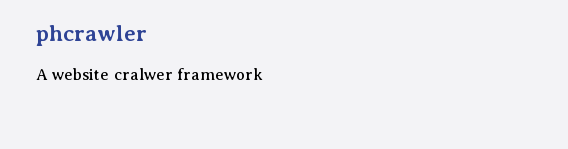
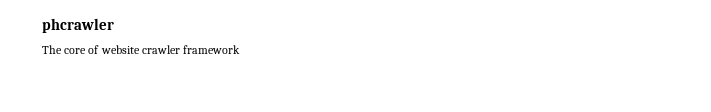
- A website cralwer framework
+ The core of website crawler framework

